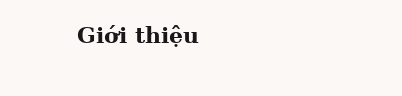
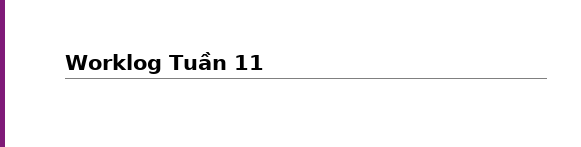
- Giới thiệu
+ Worklog Tuần 11

